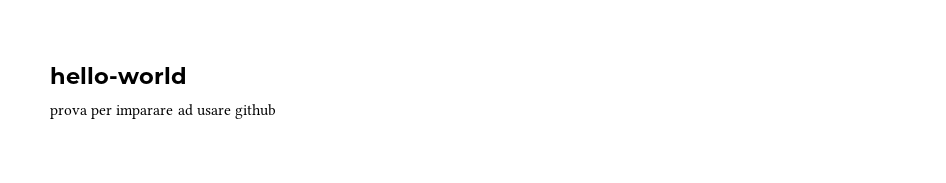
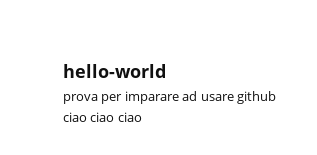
+ ciao ciao ciao

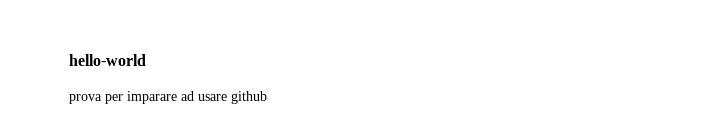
- ciao ciao ciao

